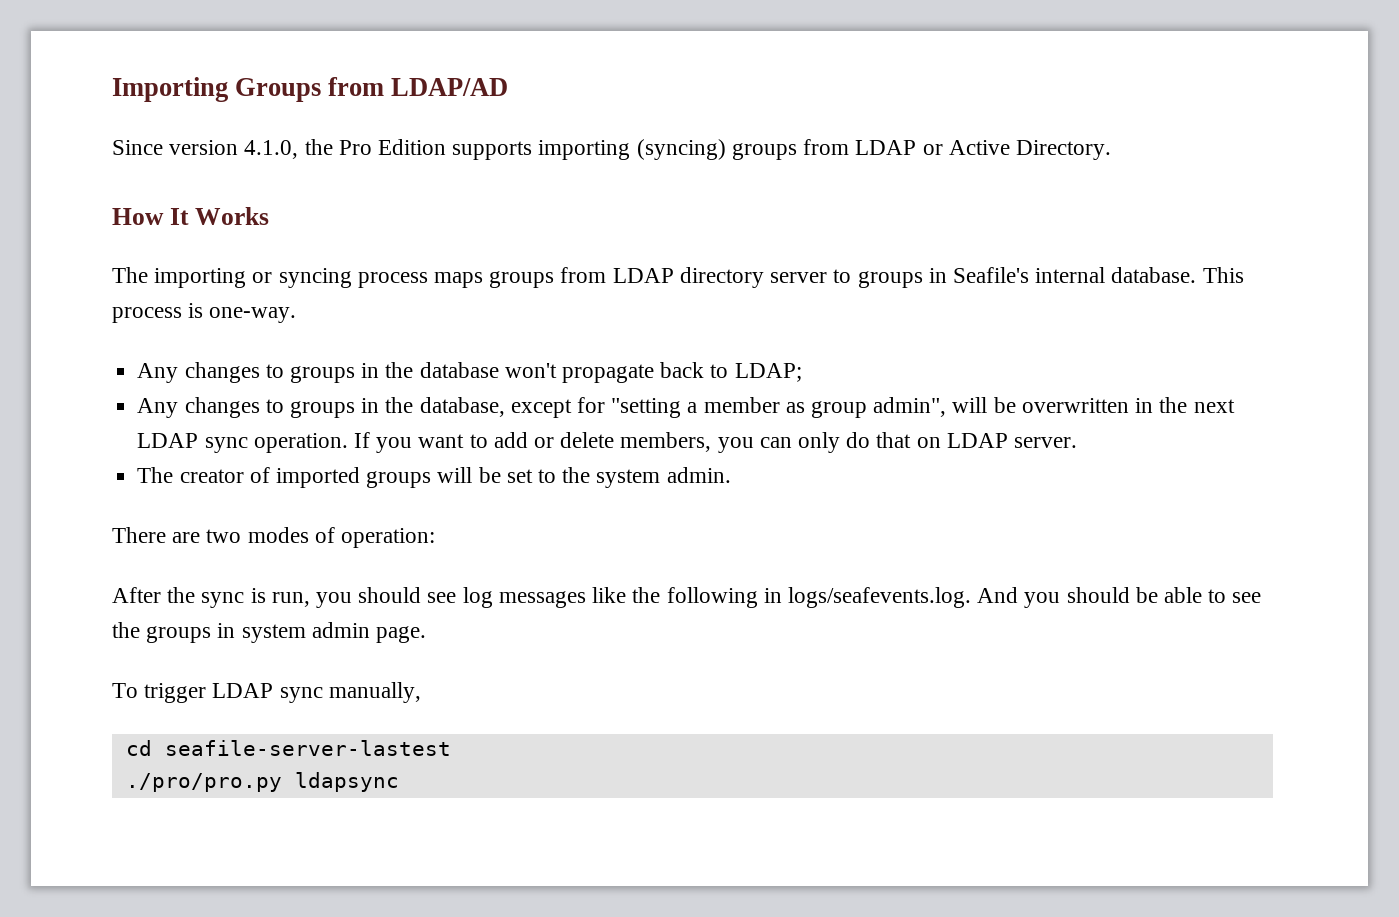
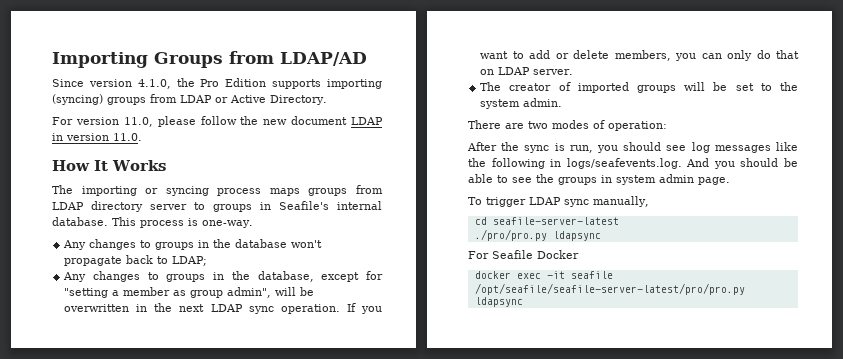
+ For version 11.0, please follow the new document LDAP in version 11.0.
- cd seafile-server-lastest
+ cd seafile-server-latest
+ For Seafile Docker
+ docker exec -it seafile /opt/seafile/seafile-server-latest/pro/pro.py ldapsync

